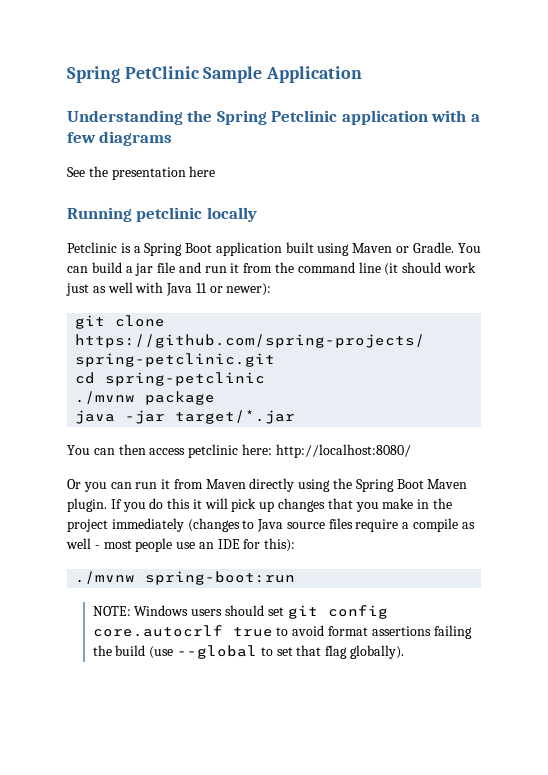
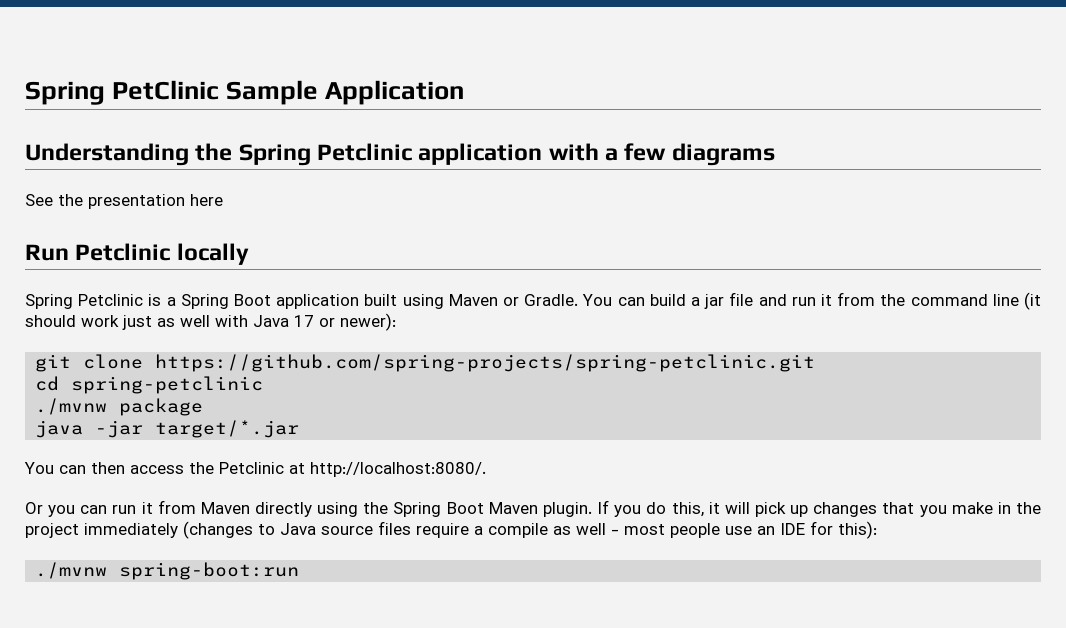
- Running petclinic locally
+ Run Petclinic locally
- Petclinic is a Spring Boot application built using Maven or Gradle.
+ Spring Petclinic is a Spring Boot application built using Maven or Gradle.
- You can build a jar file and run it from the command line (it should work just as well with Java 11 or newer):
+ You can build a jar file and run it from the command line (it should work just as well with Java 17 or newer):
- You can then access petclinic here: http://localhost:8080/
+ You can then access the Petclinic at http://localhost:8080/.
- If you do this it will pick up changes that you make in the project immediately (changes to Java source files require a compile as well - most people use an IDE for this):
+ If you do this, it will pick up changes that you make in the project immediately (changes to Java source files require a compile as well - most people use an IDE for this):
- NOTE: Windows users should set git config core.autocrlf true to avoid format assertions failing the build (use --global to set that flag globally).

